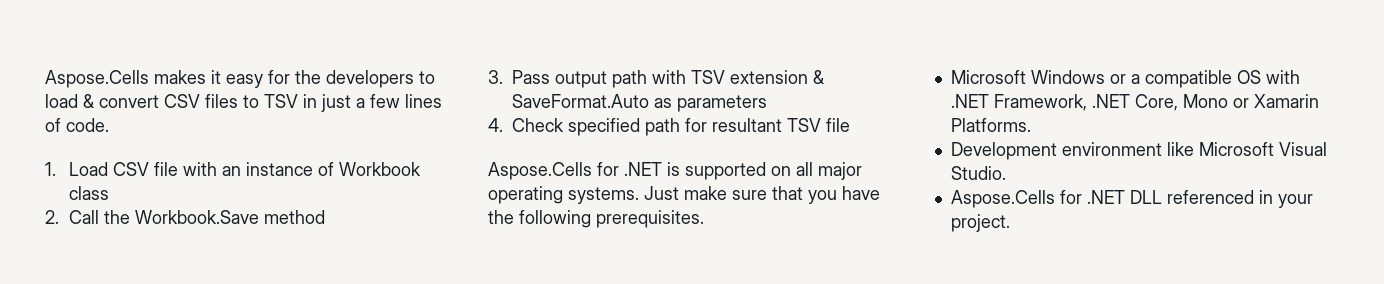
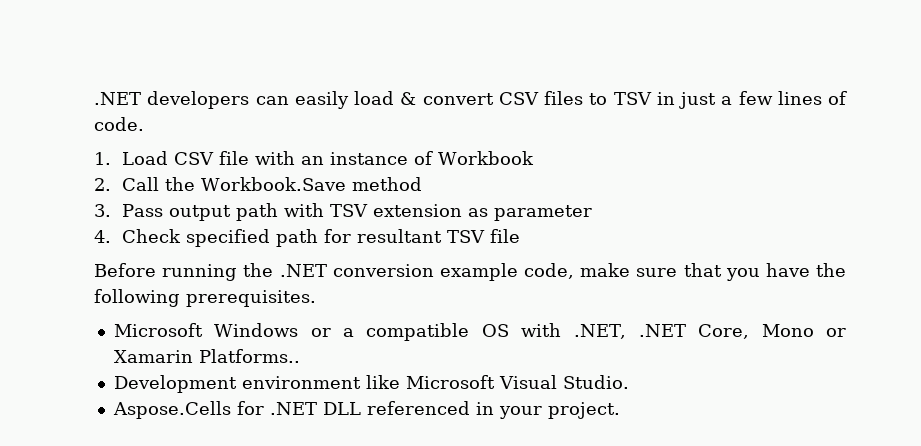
- Aspose.Cells makes it easy for the developers to load & convert CSV files to TSV in just a few lines of code.
+ .NET developers can easily load & convert CSV files to TSV in just a few lines of code.
- 1. Load CSV file with an instance of Workbook class
+ 1. Load CSV file with an instance of Workbook
- 3. Pass output path with TSV extension & SaveFormat.Auto as parameters
+ 3. Pass output path with TSV extension as parameter
- Aspose.Cells for .NET is supported on all major operating systems. Just make sure that you have the following prerequisites.
+ Before running the .NET conversion example code, make sure that you have the following prerequisites.
- Microsoft Windows or a compatible OS with .NET Framework, .NET Core, Mono or Xamarin Platforms.
+ Microsoft Windows or a compatible OS with .NET, .NET Core, Mono or Xamarin Platforms..

